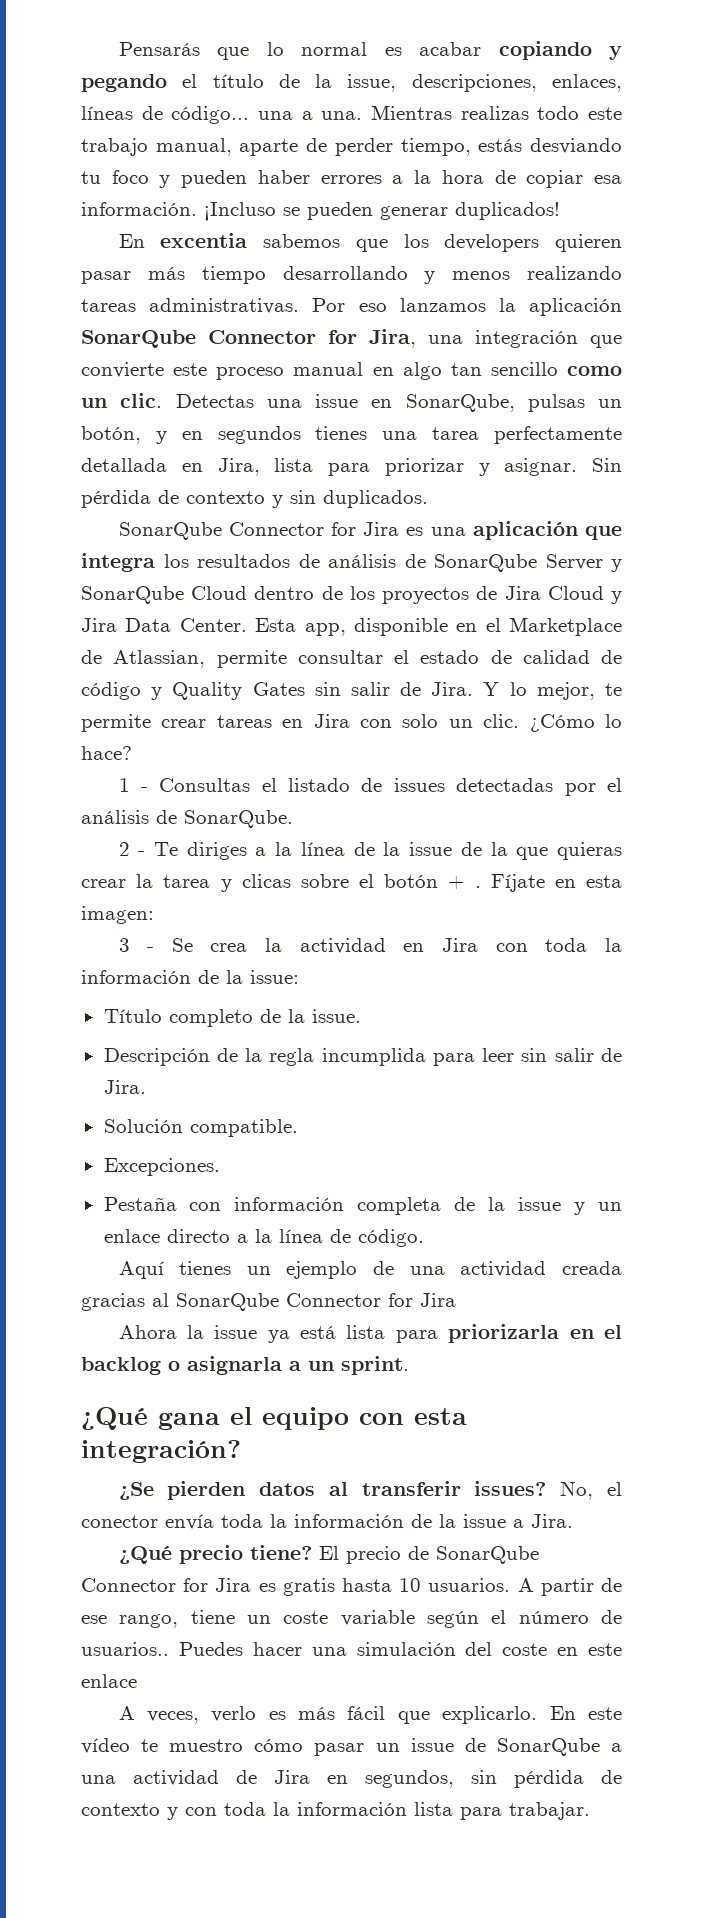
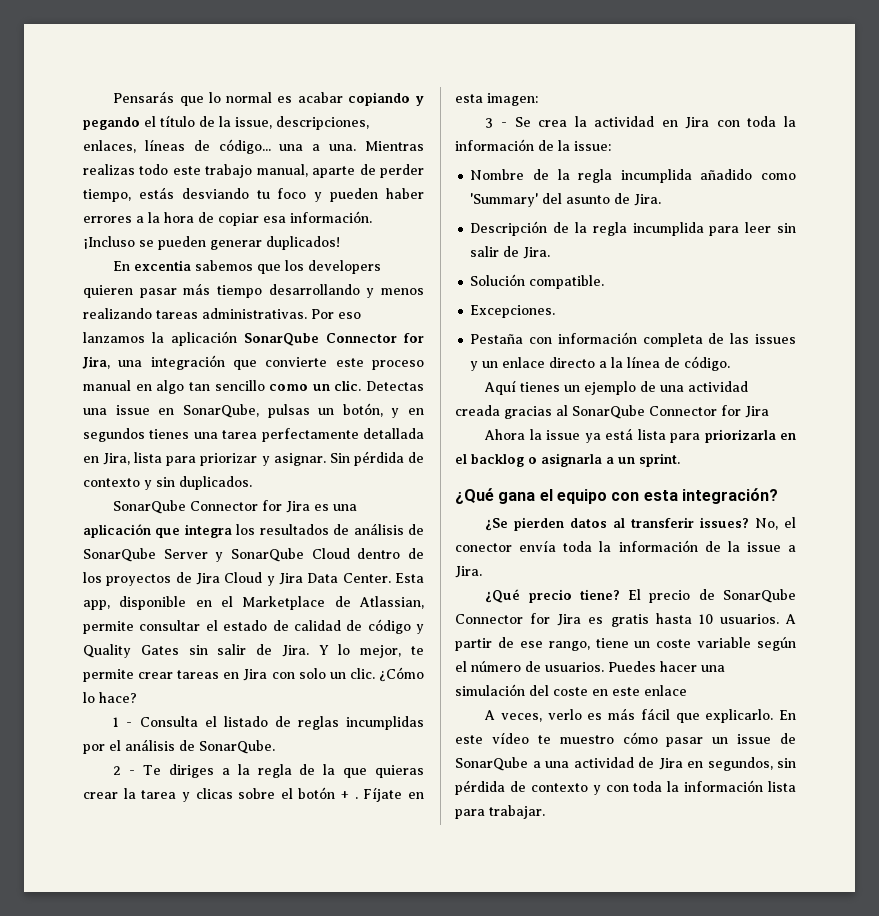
- 1 - Consultas el listado de issues detectadas por el análisis de SonarQube.
+ 1 - Consulta el listado de reglas incumplidas por el análisis de SonarQube.
- 2 - Te diriges a la línea de la issue de la que quieras crear la tarea y clicas sobre el botón + .
+ 2 - Te diriges a la regla de la que quieras crear la tarea y clicas sobre el botón + .
- Título completo de la issue.
+ Nombre de la regla incumplida añadido como 'Summary' del asunto de Jira.
- Pestaña con información completa de la issue y un enlace directo a la línea de código.
+ Pestaña con información completa de las issues y un enlace directo a la línea de código.
- A partir de ese rango, tiene un coste variable según el número de usuarios..
+ A partir de ese rango, tiene un coste variable según el número de usuarios.

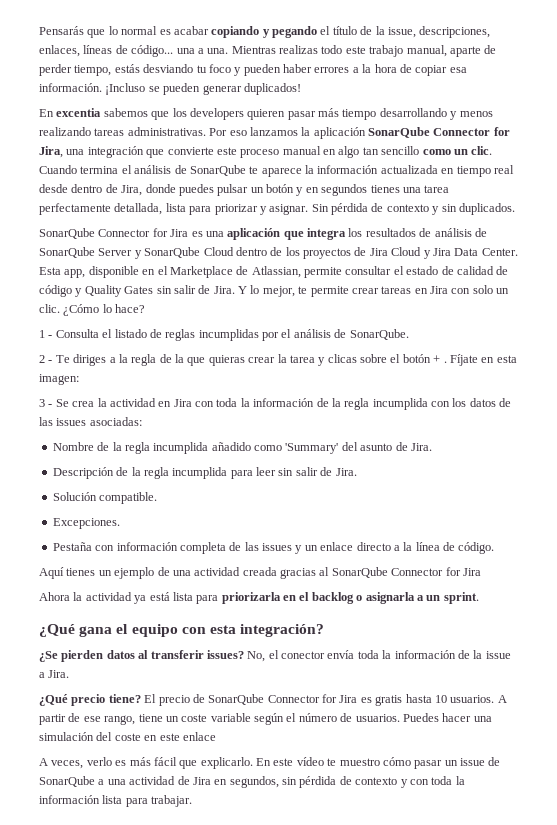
- Detectas una issue en SonarQube, pulsas un botón, y en segundos tienes una tarea perfectamente detallada en Jira, lista para priorizar y asignar.
+ Cuando termina el análisis de SonarQube te aparece la información actualizada en tiempo real desde dentro de Jira, donde puedes pulsar un botón y en segundos tienes una tarea perfectamente detallada, lista para priorizar y asignar.
- 3 - Se crea la actividad en Jira con toda la información de la issue:
+ 3 - Se crea la actividad en Jira con toda la información de la regla incumplida con los datos de las issues asociadas:
- Ahora la issue ya está lista para priorizarla en el backlog o asignarla a un sprint.
+ Ahora la actividad ya está lista para priorizarla en el backlog o asignarla a un sprint.

